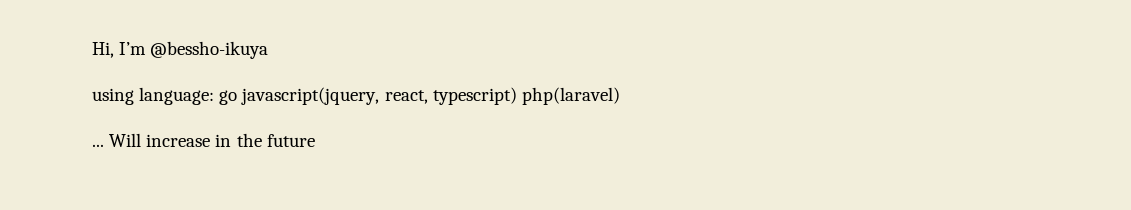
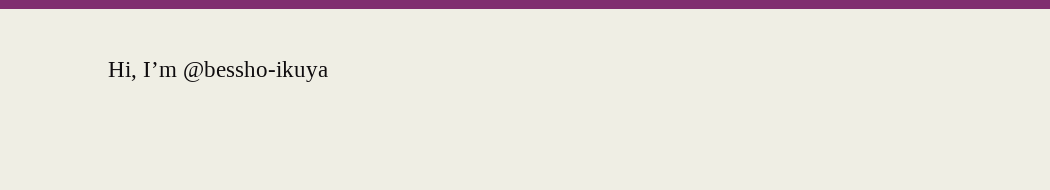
- using language: go javascript(jquery, react, typescript) php(laravel)
- ... Will increase in the future

